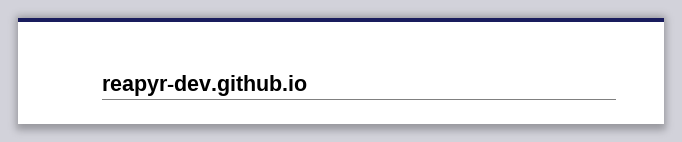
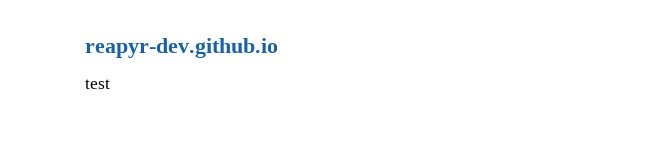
+ test

